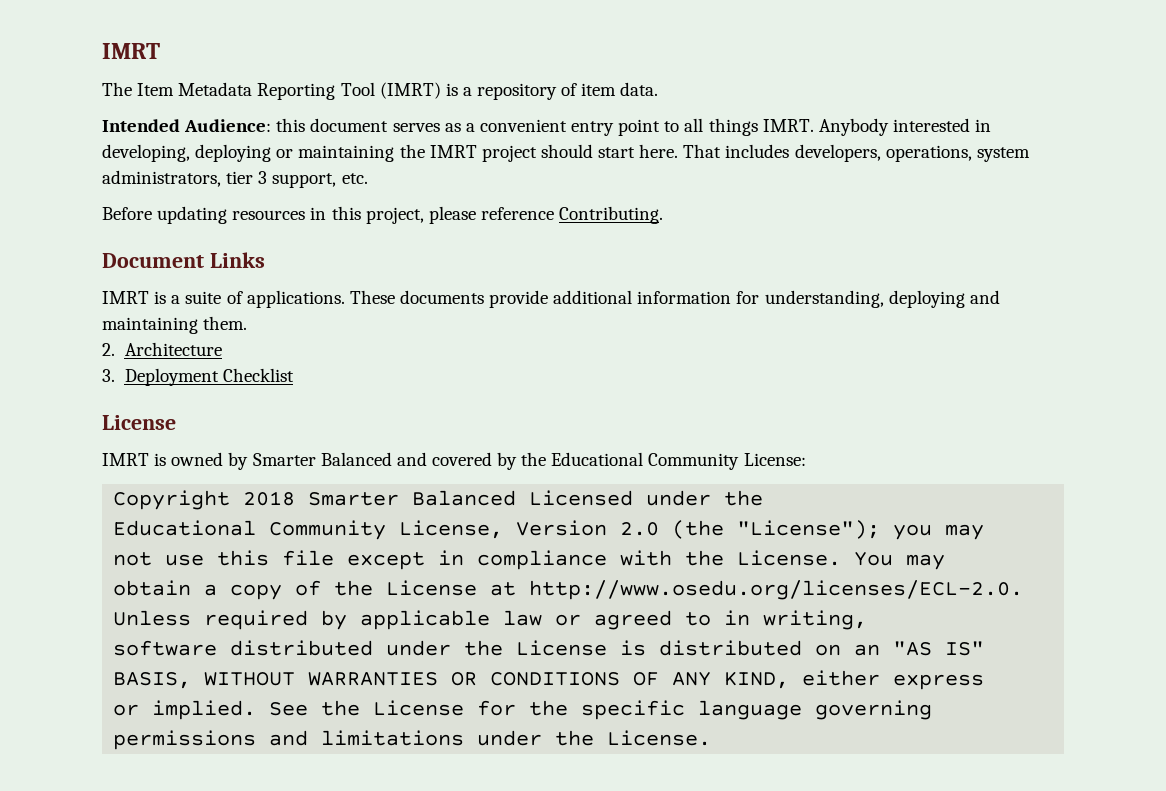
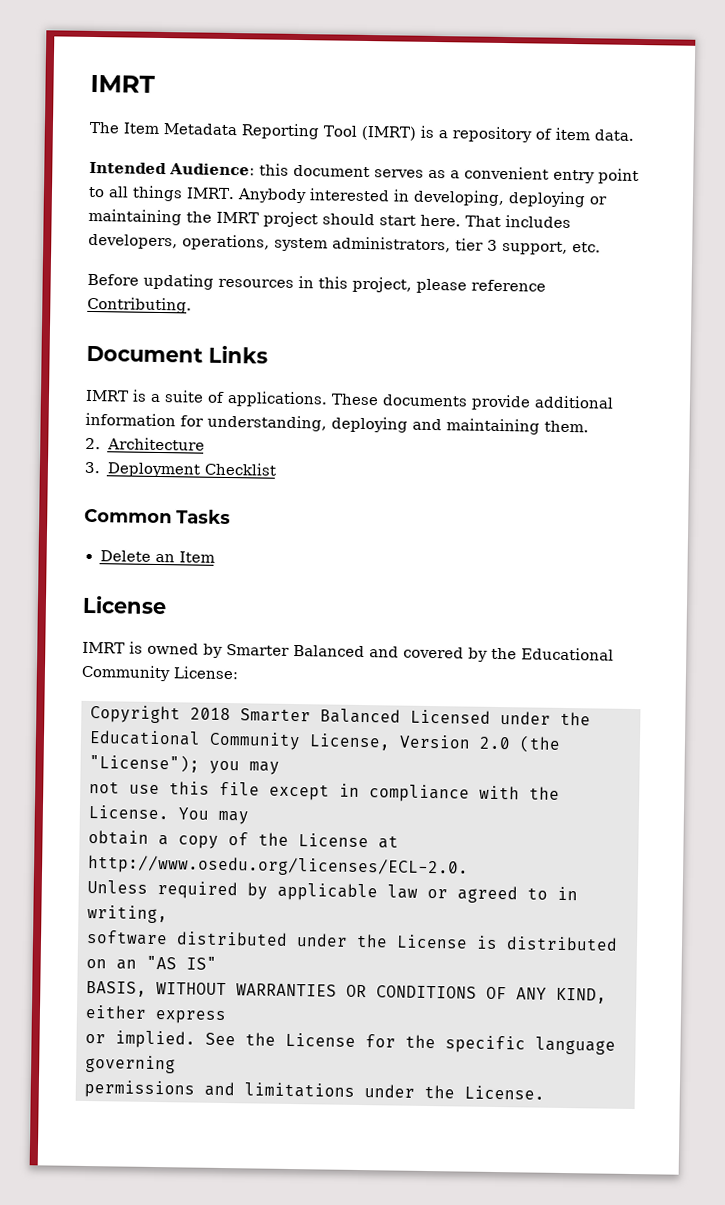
+ Common Tasks
+ Delete an Item

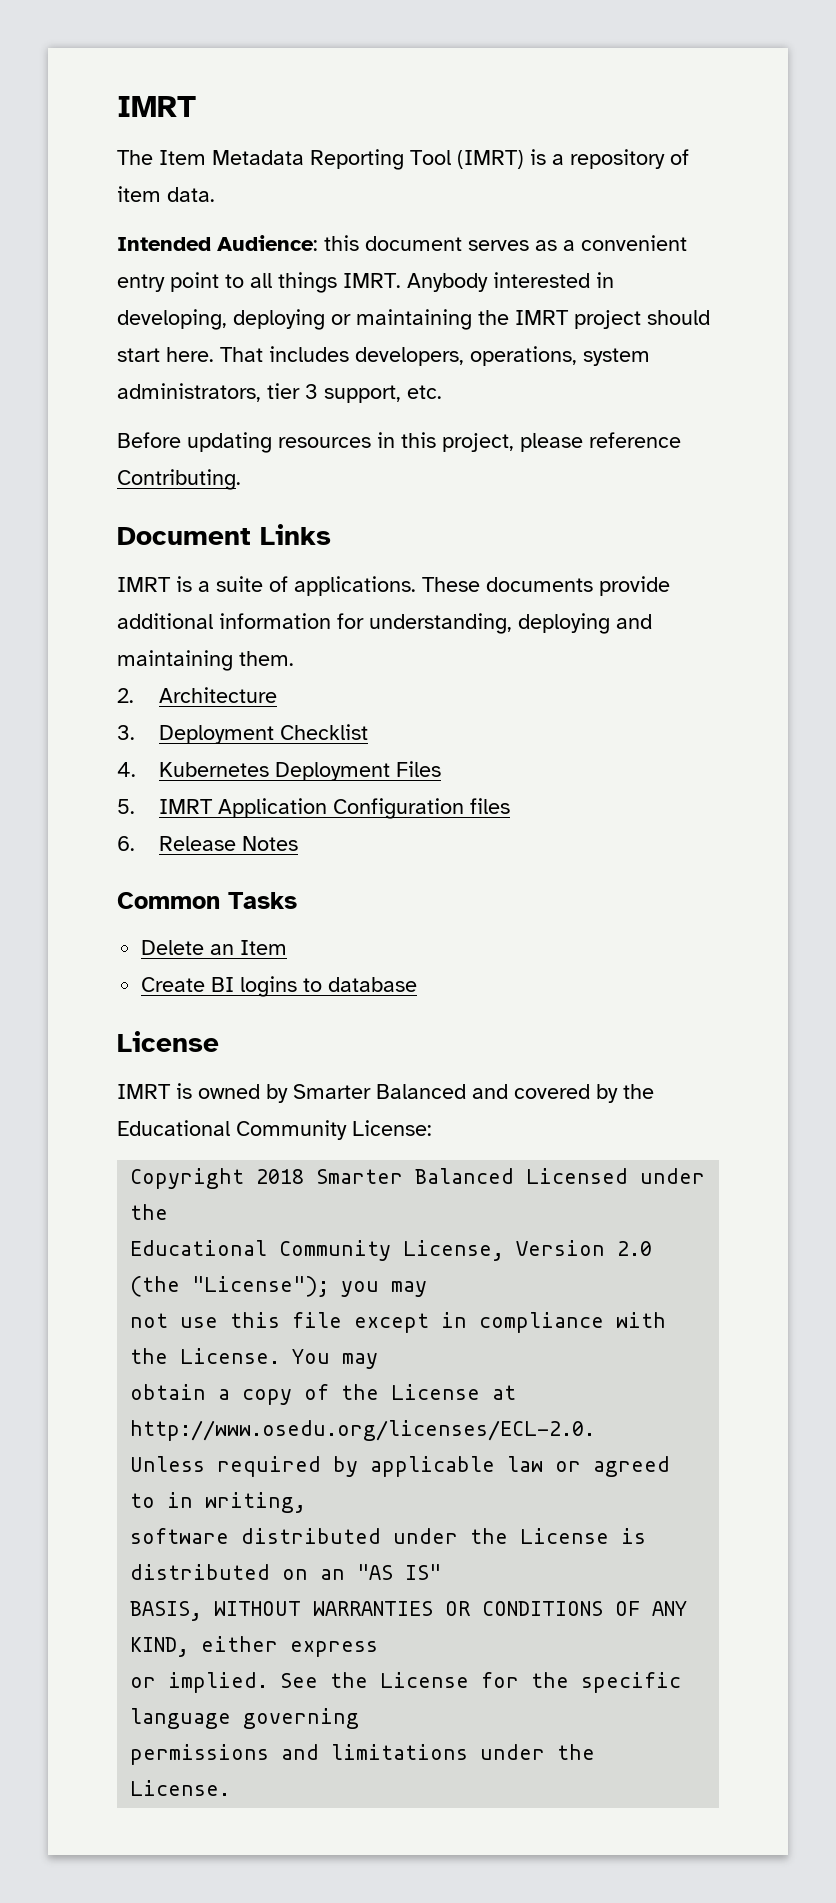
+ 4. Kubernetes Deployment Files
+ 5. IMRT Application Configuration files
+ 6. Release Notes
+ Create BI logins to database

